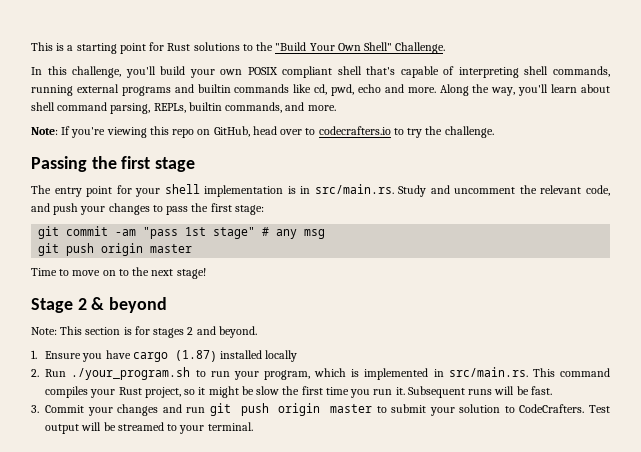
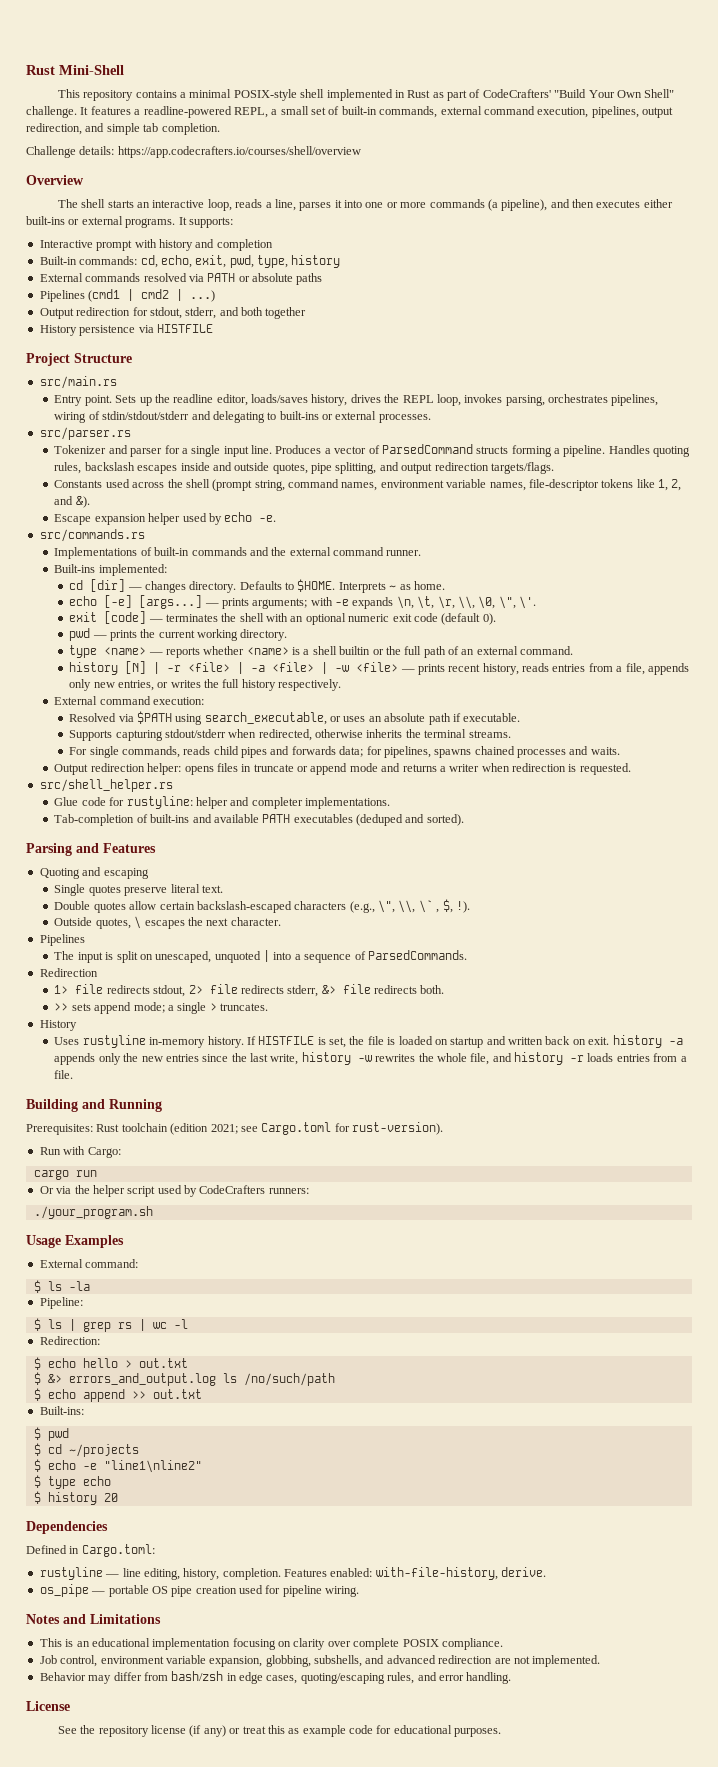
- This is a starting point for Rust solutions to the "Build Your Own Shell" Challenge.
- In this challenge, you'll build your own POSIX compliant shell that's capable of interpreting shell commands, running external programs and builtin commands like cd, pwd, echo and more. Along the way, you'll learn about shell command parsing, REPLs, builtin commands, and more.
- Note: If you're viewing this repo on GitHub, head over to codecrafters.io to try the challenge.
- Passing the first stage
- The entry point for your shell implementation is in src/main.rs. Study and uncomment the relevant code, and push your changes to pass the first stage:
- git commit -am "pass 1st stage" # any msg
- git push origin master
- Time to move on to the next stage!
- Stage 2 & beyond
- Note: This section is for stages 2 and beyond.
- 1. Ensure you have cargo (1.87) installed locally
- 2. Run ./your_program.sh to run your program, which is implemented in src/main.rs. This command compiles your Rust project, so it might be slow the first time you run it. Subsequent runs will be fast.
- 3. Commit your changes and run git push origin master to submit your solution to CodeCrafters. Test output will be streamed to your terminal.
+ Rust Mini-Shell
+ This repository contains a minimal POSIX-style shell implemented in Rust as part of CodeCrafters' "Build Your Own Shell" challenge. It features a readline-powered REPL, a small set of built-in commands, external command execution, pipelines, output redirection, and simple tab completion.
+ Challenge details: https://app.codecrafters.io/courses/shell/overview
+ Overview
+ The shell starts an interactive loop, reads a line, parses it into one or more commands (a pipeline), and then executes either built-ins or external programs. It supports:
+ Interactive prompt with history and completion
+ Built-in commands: cd, echo, exit, pwd, type, history
+ External commands resolved via PATH or absolute paths
+ Pipelines (cmd1 | cmd2 | ...)
+ Output redirection for stdout, stderr, and both together
+ History persistence via HISTFILE
+ Project Structure
+ src/main.rs
+ Entry point. Sets up the readline editor, loads/saves history, drives the REPL loop, invokes parsing, orchestrates pipelines, wiring of stdin/stdout/stderr and delegating to built-ins or external processes.
+ src/parser.rs
+ Tokenizer and parser for a single input line. Produces a vector of ParsedCommand structs forming a pipeline. Handles quoting rules, backslash escapes inside and outside quotes, pipe splitting, and output redirection targets/flags.
+ Constants used across the shell (prompt string, command names, environment variable names, file-descriptor tokens like 1, 2, and &).
+ Escape expansion helper used by echo -e.
+ src/commands.rs
+ Implementations of built-in commands and the external command runner.
+ Built-ins implemented:
+ cd [dir] — changes directory. Defaults to $HOME. Interprets ~ as home.
+ echo [-e] [args...] — prints arguments; with -e expands \n, \t, \r, \\, \0, \", \'.
+ exit [code] — terminates the shell with an optional numeric exit code (default 0).
+ pwd — prints the current working directory.
+ type <name> — reports whether <name> is a shell builtin or the full path of an external command.
+ history [N] | -r <file> | -a <file> | -w <file> — prints recent history, reads entries from a file, appends only new entries, or writes the full history respectively.
+ External command execution:
+ Resolved via $PATH using search_executable, or uses an absolute path if executable.
+ Supports capturing stdout/stderr when redirected, otherwise inherits the terminal streams.
+ For single commands, reads child pipes and forwards data; for pipelines, spawns chained processes and waits.
+ Output redirection helper: opens files in truncate or append mode and returns a writer when redirection is requested.
+ src/shell_helper.rs
+ Glue code for rustyline: helper and completer implementations.
+ Tab-completion of built-ins and available PATH executables (deduped and sorted).
+ Parsing and Features
+ Quoting and escaping
+ Single quotes preserve literal text.
+ Double quotes allow certain backslash-escaped characters (e.g., \", \\, \` , $, !).
+ Outside quotes, \ escapes the next character.
+ Pipelines
+ The input is split on unescaped, unquoted | into a sequence of ParsedCommands.
+ Redirection
+ 1> file redirects stdout, 2> file redirects stderr, &> file redirects both.
+ >> sets append mode; a single > truncates.
+ History
+ Uses rustyline in-memory history. If HISTFILE is set, the file is loaded on startup and written back on exit. history -a appends only the new entries since the last write, history -w rewrites the whole file, and history -r loads entries from a file.
+ Building and Running
+ Prerequisites: Rust toolchain (edition 2021; see Cargo.toml for rust-version).
+ Run with Cargo:
+ cargo run
+ Or via the helper script used by CodeCrafters runners:
+ ./your_program.sh
+ Usage Examples
+ External command:
+ $ ls -la
+ Pipeline:
+ $ ls | grep rs | wc -l
+ Redirection:
+ $ echo hello > out.txt
+ $ &> errors_and_output.log ls /no/such/path
+ $ echo append >> out.txt
+ Built-ins:
+ $ pwd
+ $ cd ~/projects
+ $ echo -e "line1\nline2"
+ $ type echo
+ $ history 20
+ Dependencies
+ Defined in Cargo.toml:
+ rustyline — line editing, history, completion. Features enabled: with-file-history, derive.
+ os_pipe — portable OS pipe creation used for pipeline wiring.
+ Notes and Limitations
+ This is an educational implementation focusing on clarity over complete POSIX compliance.
+ Job control, environment variable expansion, globbing, subshells, and advanced redirection are not implemented.
+ Behavior may differ from bash/zsh in edge cases, quoting/escaping rules, and error handling.
+ License
+ See the repository license (if any) or treat this as example code for educational purposes.

